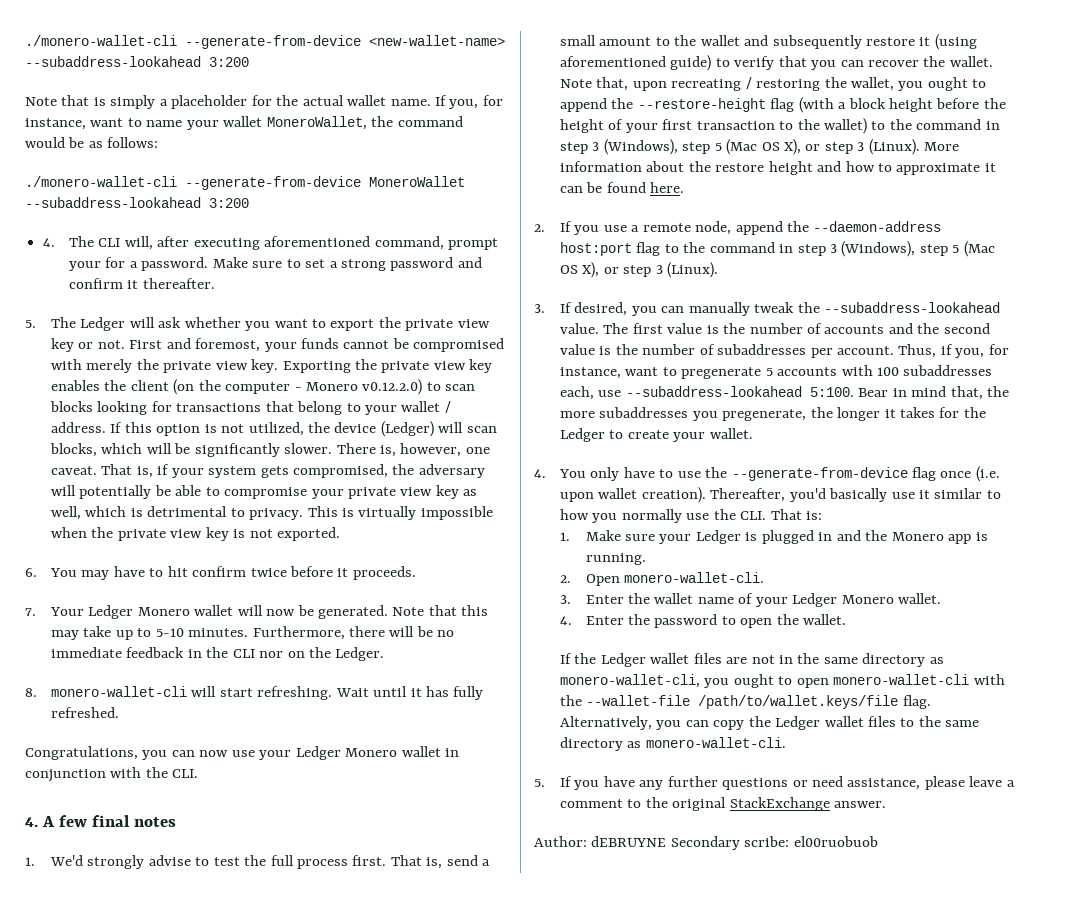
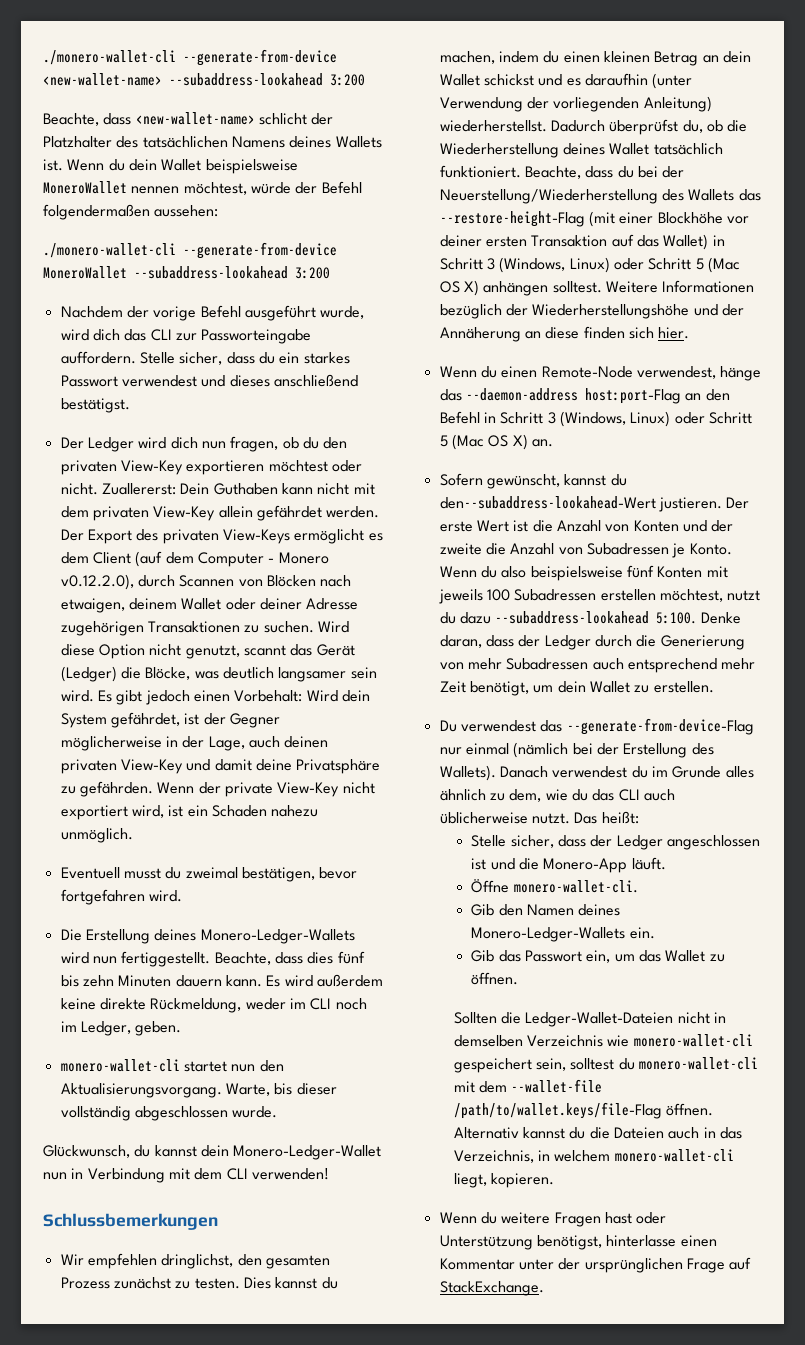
- Note that is simply a placeholder for the actual wallet name. If you, for instance, want to name your wallet MoneroWallet, the command would be as follows:
+ Beachte, dass <new-wallet-name> schlicht der Platzhalter des tatsächlichen Namens deines Wallets ist. Wenn du dein Wallet beispielsweise MoneroWallet nennen möchtest, würde der Befehl folgendermaßen aussehen:
- 4. The CLI will, after executing aforementioned command, prompt your for a password. Make sure to set a strong password and confirm it thereafter.
- 5. The Ledger will ask whether you want to export the private view key or not. First and foremost, your funds cannot be compromised with merely the private view key. Exporting the private view key enables the client (on the computer - Monero v0.12.2.0) to scan blocks looking for transactions that belong to your wallet / address. If this option is not utilized, the device (Ledger) will scan blocks, which will be significantly slower. There is, however, one caveat. That is, if your system gets compromised, the adversary will potentially be able to compromise your private view key as well, which is detrimental to privacy. This is virtually impossible when the private view key is not exported.
- 6. You may have to hit confirm twice before it proceeds.
- 7. Your Ledger Monero wallet will now be generated. Note that this may take up to 5-10 minutes. Furthermore, there will be no immediate feedback in the CLI nor on the Ledger.
- 8. monero-wallet-cli will start refreshing. Wait until it has fully refreshed.
- Congratulations, you can now use your Ledger Monero wallet in conjunction with the CLI.
- 4. A few final notes
- 1. We'd strongly advise to test the full process first. That is, send a small amount to the wallet and subsequently restore it (using aforementioned guide) to verify that you can recover the wallet. Note that, upon recreating / restoring the wallet, you ought to append the --restore-height flag (with a block height before the height of your first transaction to the wallet) to the command in step 3 (Windows), step 5 (Mac OS X), or step 3 (Linux). More information about the restore height and how to approximate it can be found here.
- 2. If you use a remote node, append the --daemon-address host:port flag to the command in step 3 (Windows), step 5 (Mac OS X), or step 3 (Linux).
- 3. If desired, you can manually tweak the --subaddress-lookahead value. The first value is the number of accounts and the second value is the number of subaddresses per account. Thus, if you, for instance, want to pregenerate 5 accounts with 100 subaddresses each, use --subaddress-lookahead 5:100. Bear in mind that, the more subaddresses you pregenerate, the longer it takes for the Ledger to create your wallet.
- 4. You only have to use the --generate-from-device flag once (i.e. upon wallet creation). Thereafter, you'd basically use it similar to how you normally use the CLI. That is:
- 1. Make sure your Ledger is plugged in and the Monero app is running.
- 2. Open monero-wallet-cli.
- 3. Enter the wallet name of your Ledger Monero wallet.
- 4. Enter the password to open the wallet.
- If the Ledger wallet files are not in the same directory as monero-wallet-cli, you ought to open monero-wallet-cli with the --wallet-file /path/to/wallet.keys/file flag. Alternatively, you can copy the Ledger wallet files to the same directory as monero-wallet-cli.
- 5. If you have any further questions or need assistance, please leave a comment to the original StackExchange answer.
- Author: dEBRUYNE Secondary scribe: el00ruobuob
+ Nachdem der vorige Befehl ausgeführt wurde, wird dich das CLI zur Passworteingabe auffordern. Stelle sicher, dass du ein starkes Passwort verwendest und dieses anschließend bestätigst.
+ Der Ledger wird dich nun fragen, ob du den privaten View-Key exportieren möchtest oder nicht. Zuallererst: Dein Guthaben kann nicht mit dem privaten View-Key allein gefährdet werden. Der Export des privaten View-Keys ermöglicht es dem Client (auf dem Computer - Monero v0.12.2.0), durch Scannen von Blöcken nach etwaigen, deinem Wallet oder deiner Adresse zugehörigen Transaktionen zu suchen. Wird diese Option nicht genutzt, scannt das Gerät (Ledger) die Blöcke, was deutlich langsamer sein wird. Es gibt jedoch einen Vorbehalt: Wird dein System gefährdet, ist der Gegner möglicherweise in der Lage, auch deinen privaten View-Key und damit deine Privatsphäre zu gefährden. Wenn der private View-Key nicht exportiert wird, ist ein Schaden nahezu unmöglich.
+ Eventuell musst du zweimal bestätigen, bevor fortgefahren wird.
+ Die Erstellung deines Monero-Ledger-Wallets wird nun fertiggestellt. Beachte, dass dies fünf bis zehn Minuten dauern kann. Es wird außerdem keine direkte Rückmeldung, weder im CLI noch im Ledger, geben.
+ monero-wallet-cli startet nun den Aktualisierungsvorgang. Warte, bis dieser vollständig abgeschlossen wurde.
+ Glückwunsch, du kannst dein Monero-Ledger-Wallet nun in Verbindung mit dem CLI verwenden!
+ Schlussbemerkungen
+ Wir empfehlen dringlichst, den gesamten Prozess zunächst zu testen. Dies kannst du machen, indem du einen kleinen Betrag an dein Wallet schickst und es daraufhin (unter Verwendung der vorliegenden Anleitung) wiederherstellst. Dadurch überprüfst du, ob die Wiederherstellung deines Wallet tatsächlich funktioniert. Beachte, dass du bei der Neuerstellung/Wiederherstellung des Wallets das --restore-height-Flag (mit einer Blockhöhe vor deiner ersten Transaktion auf das Wallet) in Schritt 3 (Windows, Linux) oder Schritt 5 (Mac OS X) anhängen solltest. Weitere Informationen bezüglich der Wiederherstellungshöhe und der Annäherung an diese finden sich hier.
+ Wenn du einen Remote-Node verwendest, hänge das --daemon-address host:port-Flag an den Befehl in Schritt 3 (Windows, Linux) oder Schritt 5 (Mac OS X) an.
+ Sofern gewünscht, kannst du den--subaddress-lookahead-Wert justieren. Der erste Wert ist die Anzahl von Konten und der zweite die Anzahl von Subadressen je Konto. Wenn du also beispielsweise fünf Konten mit jeweils 100 Subadressen erstellen möchtest, nutzt du dazu --subaddress-lookahead 5:100. Denke daran, dass der Ledger durch die Generierung von mehr Subadressen auch entsprechend mehr Zeit benötigt, um dein Wallet zu erstellen.
+ Du verwendest das --generate-from-device-Flag nur einmal (nämlich bei der Erstellung des Wallets). Danach verwendest du im Grunde alles ähnlich zu dem, wie du das CLI auch üblicherweise nutzt. Das heißt:
+ Stelle sicher, dass der Ledger angeschlossen ist und die Monero-App läuft.
+ Öffne monero-wallet-cli.
+ Gib den Namen deines Monero-Ledger-Wallets ein.
+ Gib das Passwort ein, um das Wallet zu öffnen.
+ Sollten die Ledger-Wallet-Dateien nicht in demselben Verzeichnis wie monero-wallet-cli gespeichert sein, solltest du monero-wallet-cli mit dem --wallet-file /path/to/wallet.keys/file-Flag öffnen. Alternativ kannst du die Dateien auch in das Verzeichnis, in welchem monero-wallet-cli liegt, kopieren.
+ Wenn du weitere Fragen hast oder Unterstützung benötigst, hinterlasse einen Kommentar unter der ursprünglichen Frage auf StackExchange.

